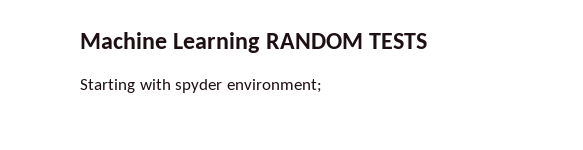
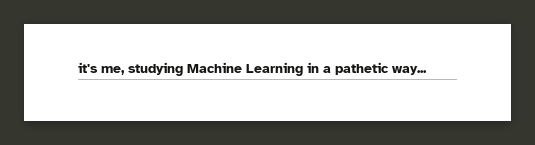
- Machine Learning RANDOM TESTS
- Starting with spyder environment;
+ it's me, studying Machine Learning in a pathetic way...

